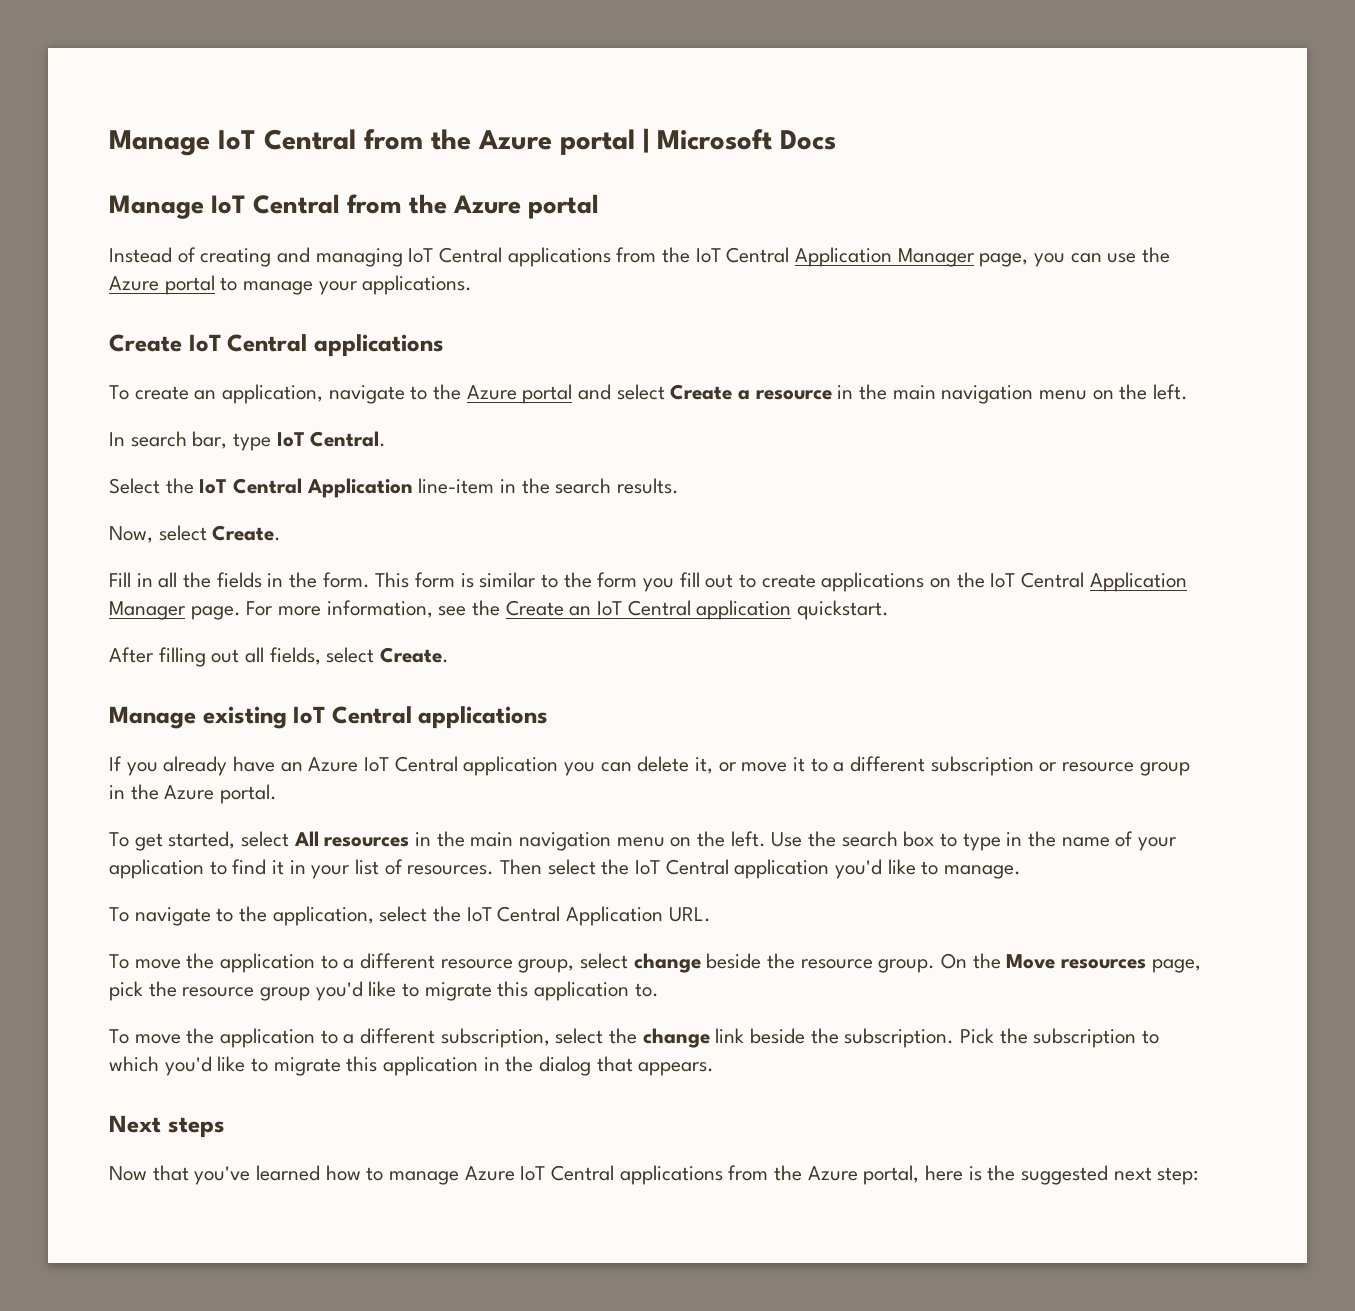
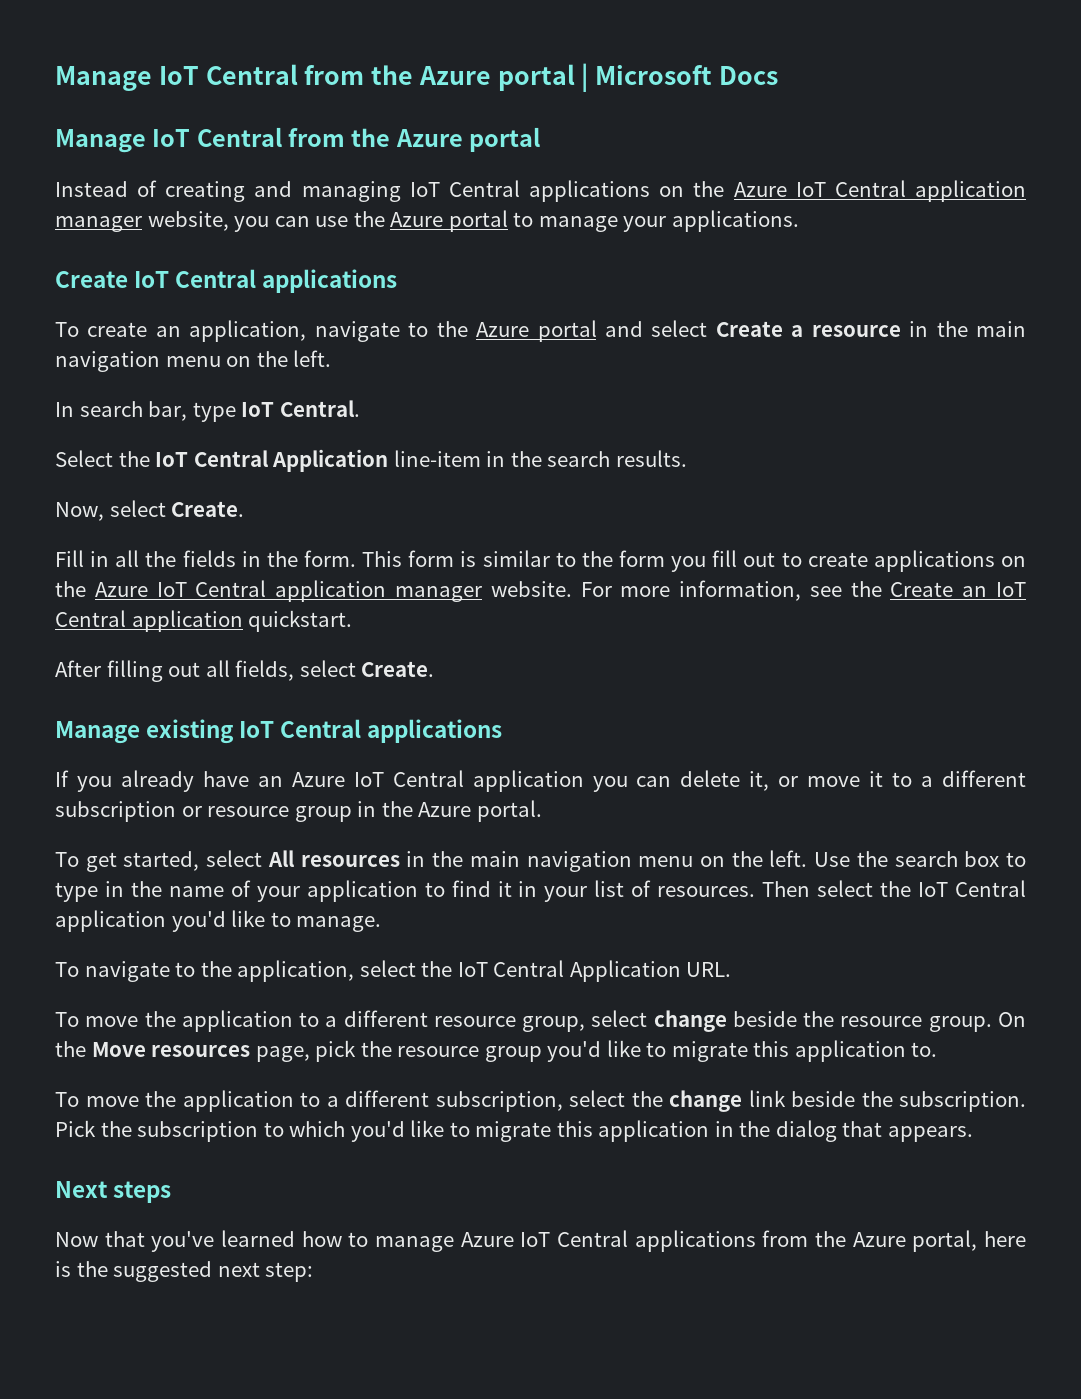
- Instead of creating and managing IoT Central applications from the IoT Central Application Manager page, you can use the Azure portal to manage your applications.
+ Instead of creating and managing IoT Central applications on the Azure IoT Central application manager website, you can use the Azure portal to manage your applications.
- This form is similar to the form you fill out to create applications on the IoT Central Application Manager page.
+ This form is similar to the form you fill out to create applications on the Azure IoT Central application manager website.

